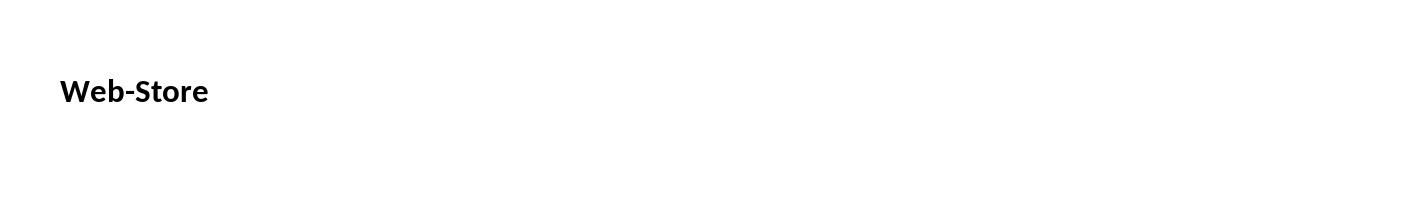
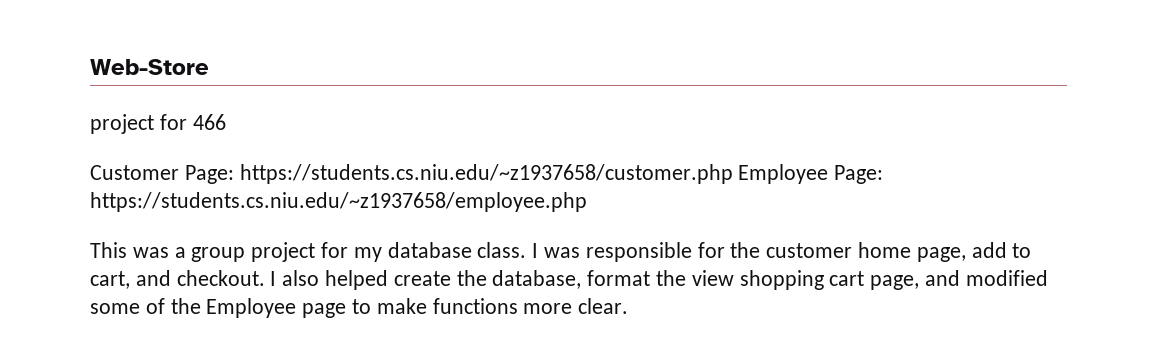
+ project for 466
+ Customer Page: https://students.cs.niu.edu/~z1937658/customer.php Employee Page: https://students.cs.niu.edu/~z1937658/employee.php
+ This was a group project for my database class. I was responsible for the customer home page, add to cart, and checkout. I also helped create the database, format the view shopping cart page, and modified some of the Employee page to make functions more clear.

